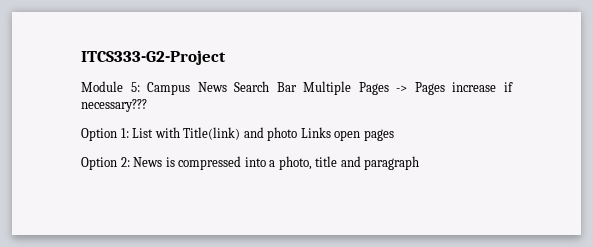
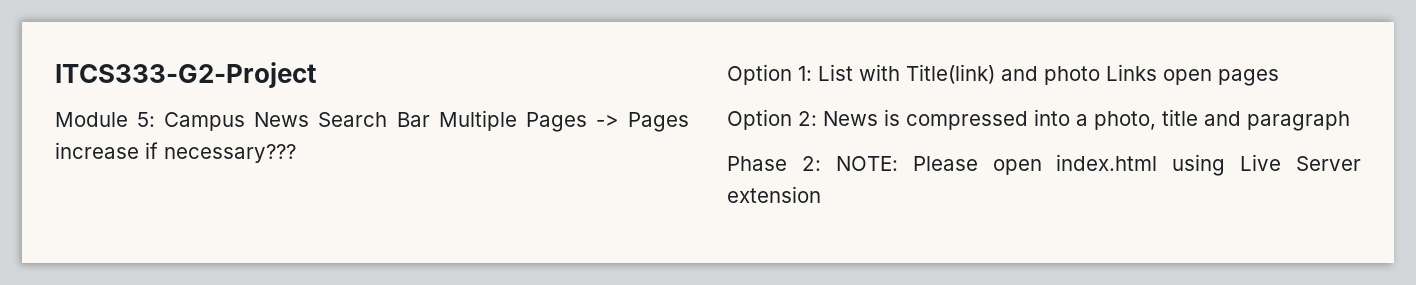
+ Phase 2: NOTE: Please open index.html using Live Server extension

